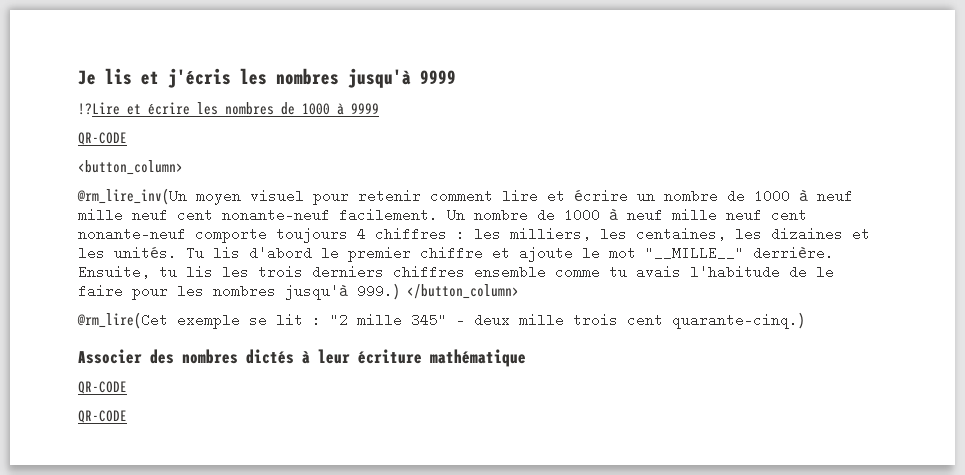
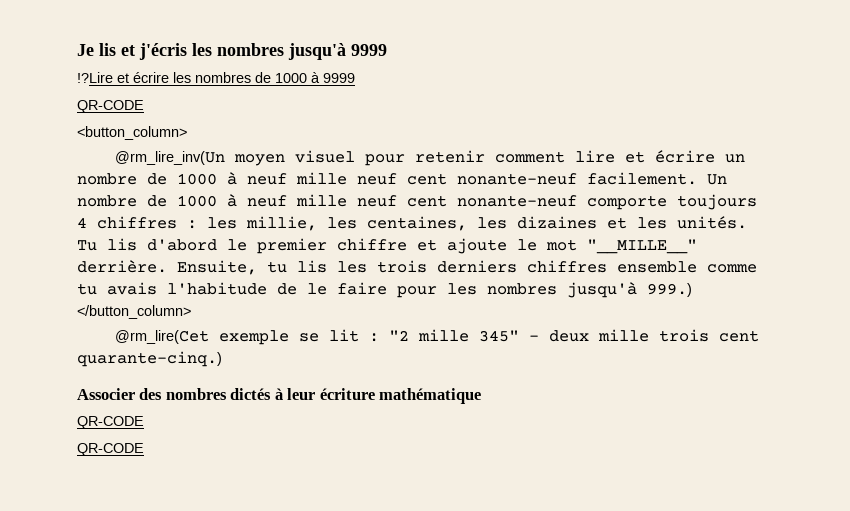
- Un nombre de 1000 à neuf mille neuf cent nonante-neuf comporte toujours 4 chiffres : les milliers, les centaines, les dizaines et les unités.
+ Un nombre de 1000 à neuf mille neuf cent nonante-neuf comporte toujours 4 chiffres : les millie, les centaines, les dizaines et les unités.

